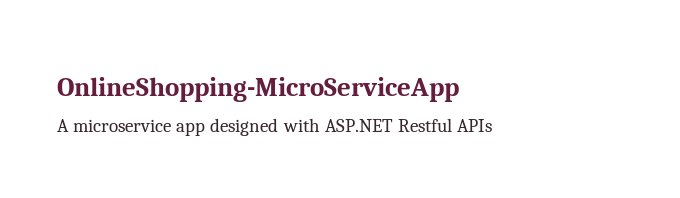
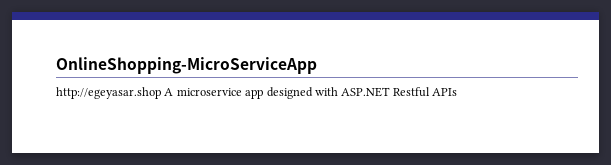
- A microservice app designed with ASP.NET Restful APIs
+ http://egeyasar.shop A microservice app designed with ASP.NET Restful APIs

